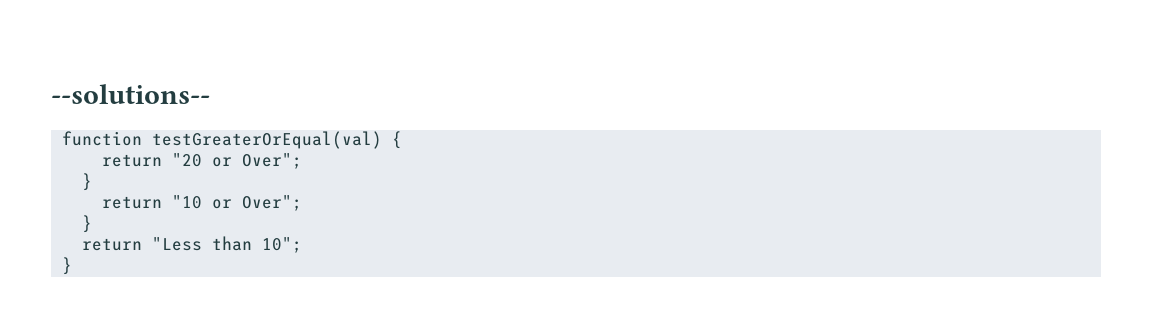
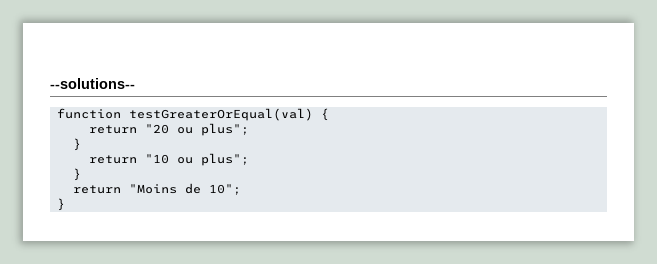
- return "20 or Over";
+ return "20 ou plus";
- return "10 or Over";
+ return "10 ou plus";
  }
- return "Less than 10";
+ return "Moins de 10";

